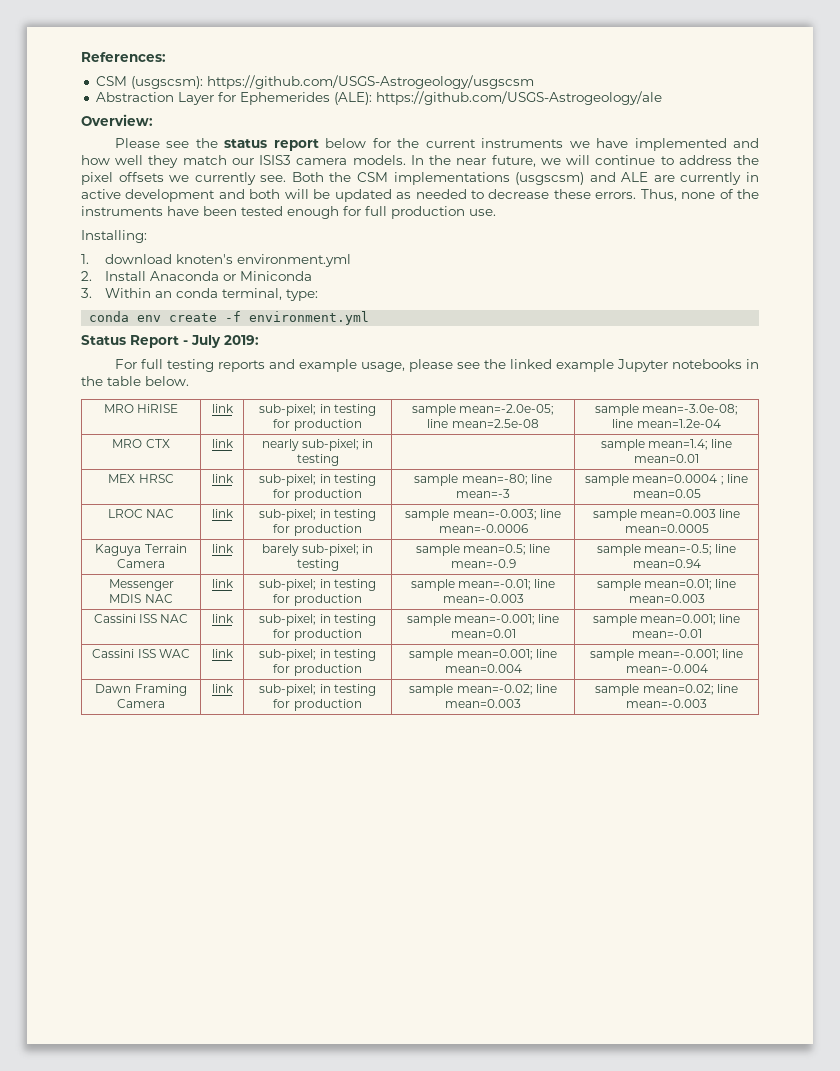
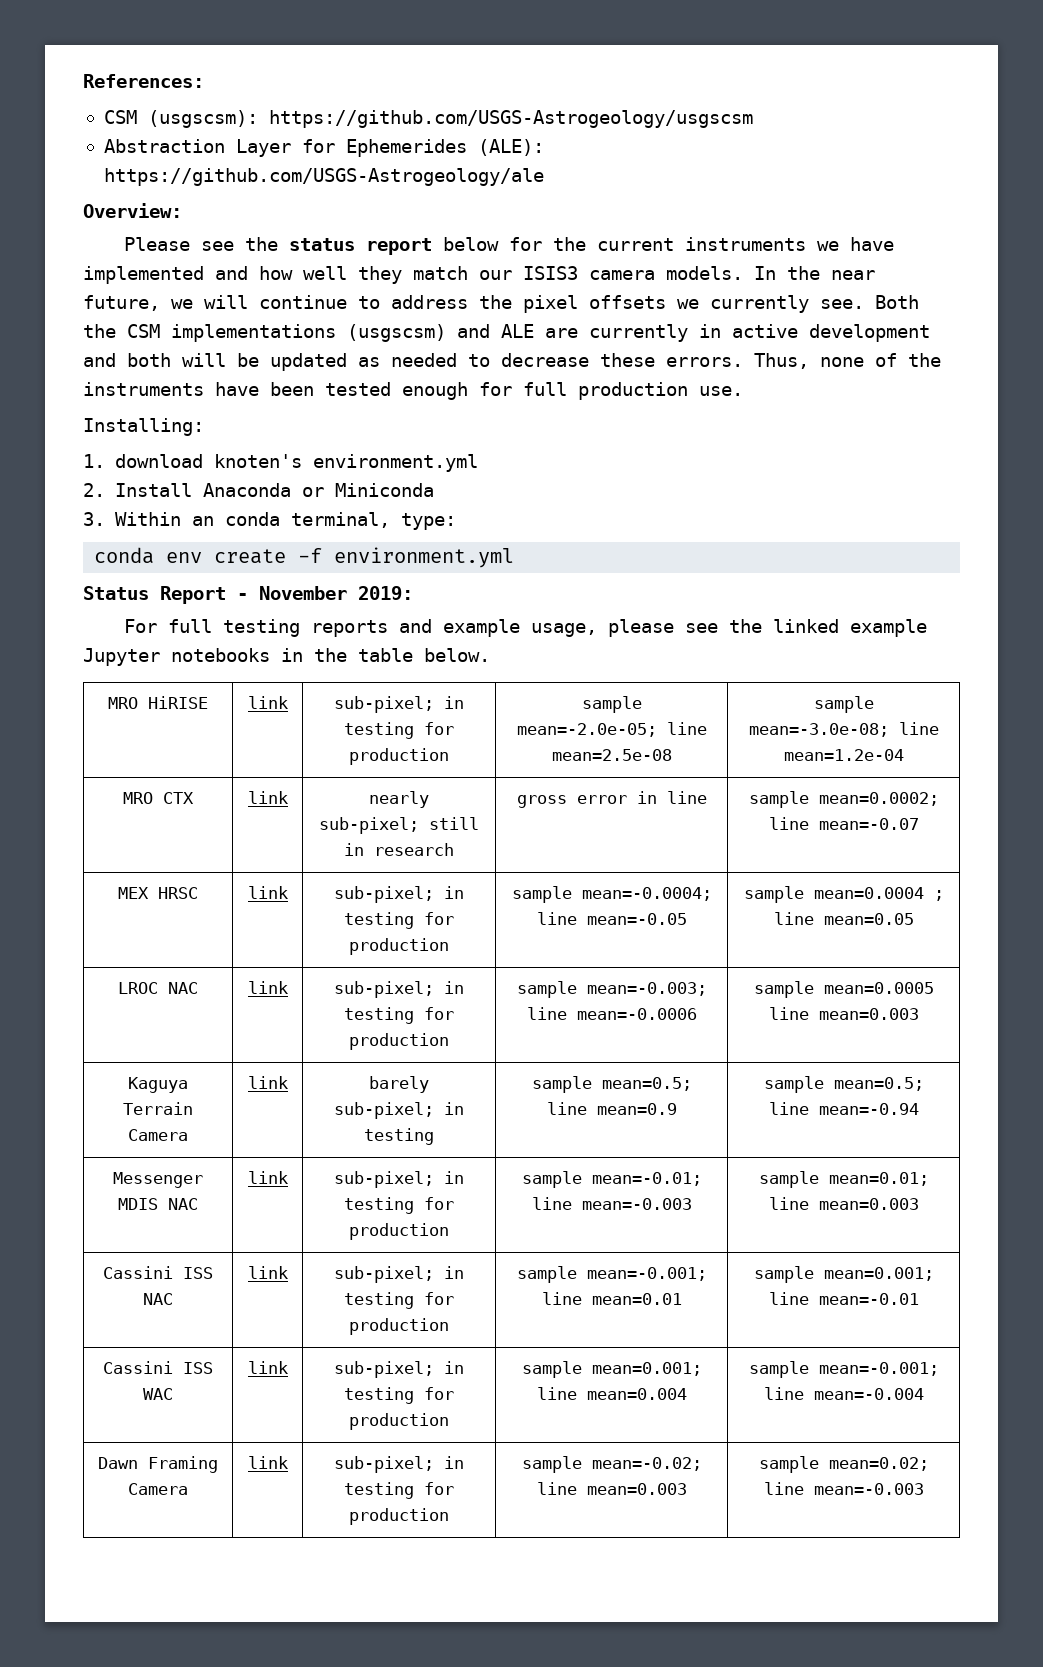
- Status Report - July 2019:
+ Status Report - November 2019:
- MRO CTX | link | nearly sub-pixel; in testing | | sample mean=1.4; line mean=0.01
+ MRO CTX | link | nearly sub-pixel; still in research | gross error in line | sample mean=0.0002; line mean=-0.07
- MEX HRSC | link | sub-pixel; in testing for production | sample mean=-80; line mean=-3 | sample mean=0.0004 ; line mean=0.05
+ MEX HRSC | link | sub-pixel; in testing for production | sample mean=-0.0004; line mean=-0.05 | sample mean=0.0004 ; line mean=0.05
- LROC NAC | link | sub-pixel; in testing for production | sample mean=-0.003; line mean=-0.0006 | sample mean=0.003 line mean=0.0005
+ LROC NAC | link | sub-pixel; in testing for production | sample mean=-0.003; line mean=-0.0006 | sample mean=0.0005 line mean=0.003
- Kaguya Terrain Camera | link | barely sub-pixel; in testing | sample mean=0.5; line mean=-0.9 | sample mean=-0.5; line mean=0.94
+ Kaguya Terrain Camera | link | barely sub-pixel; in testing | sample mean=0.5; line mean=0.9 | sample mean=0.5; line mean=-0.94

